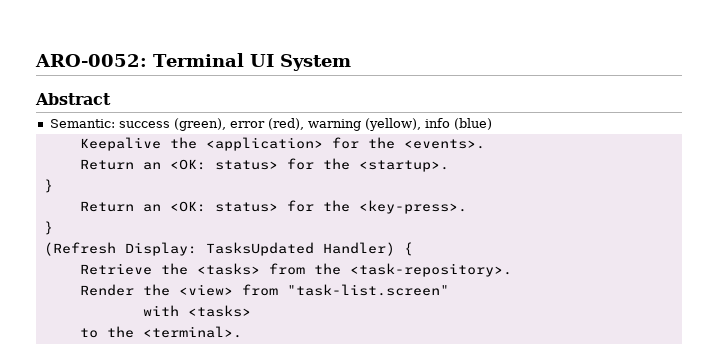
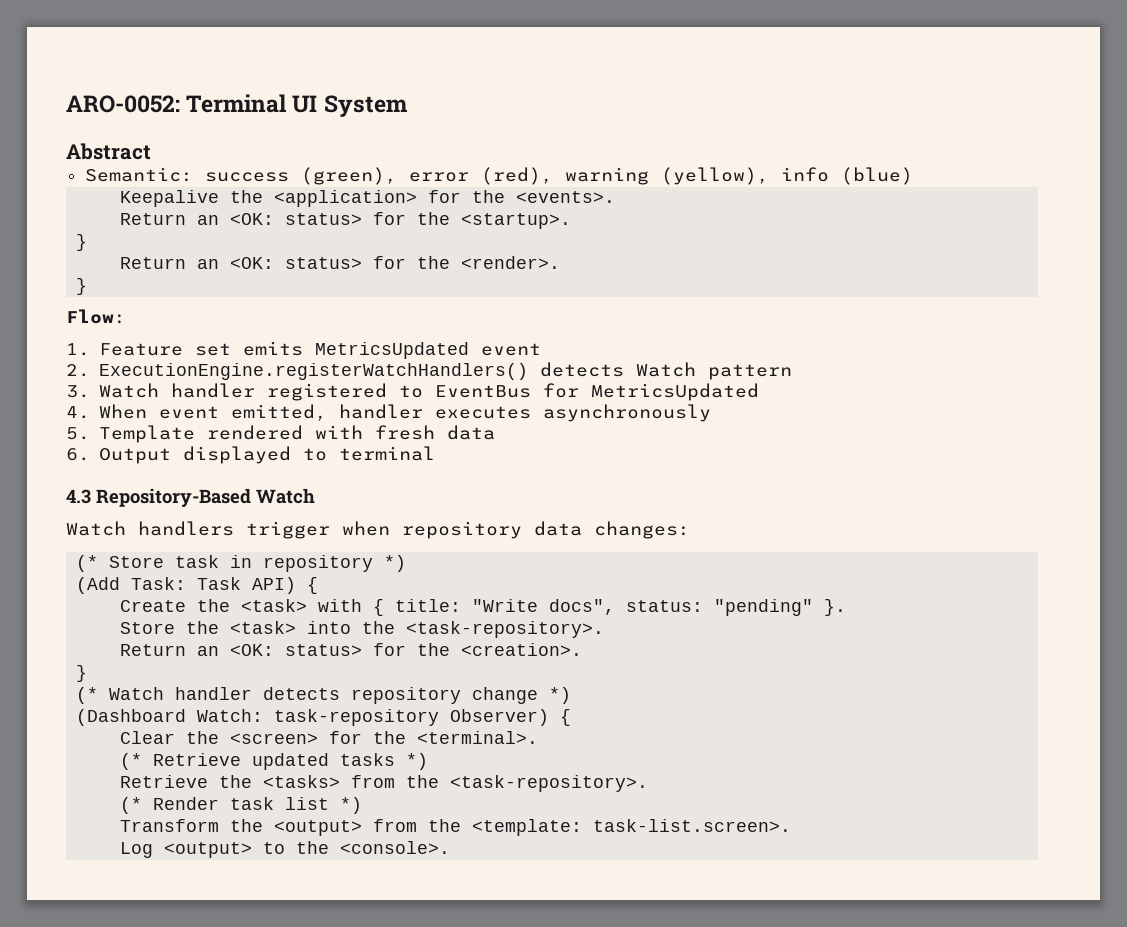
- Return an <OK: status> for the <key-press>.
+ Return an <OK: status> for the <render>.
  }
- (Refresh Display: TasksUpdated Handler) {
+ Flow:
+ 1. Feature set emits MetricsUpdated event
+ 2. ExecutionEngine.registerWatchHandlers() detects Watch pattern
+ 3. Watch handler registered to EventBus for MetricsUpdated
+ 4. When event emitted, handler executes asynchronously
+ 5. Template rendered with fresh data
+ 6. Output displayed to terminal
+ 4.3 Repository-Based Watch
+ Watch handlers trigger when repository data changes:
+ (* Store task in repository *)
+ (Add Task: Task API) {
+ Create the <task> with { title: "Write docs", status: "pending" }.
+ Store the <task> into the <task-repository>.
+ Return an <OK: status> for the <creation>.
+ }
+ (* Watch handler detects repository change *)
+ (Dashboard Watch: task-repository Observer) {
+ Clear the <screen> for the <terminal>.
+ (* Retrieve updated tasks *)
- Render the <view> from "task-list.screen"
- with <tasks>
- to the <terminal>.
+ (* Render task list *)
+ Transform the <output> from the <template: task-list.screen>.
+ Log <output> to the <console>.

